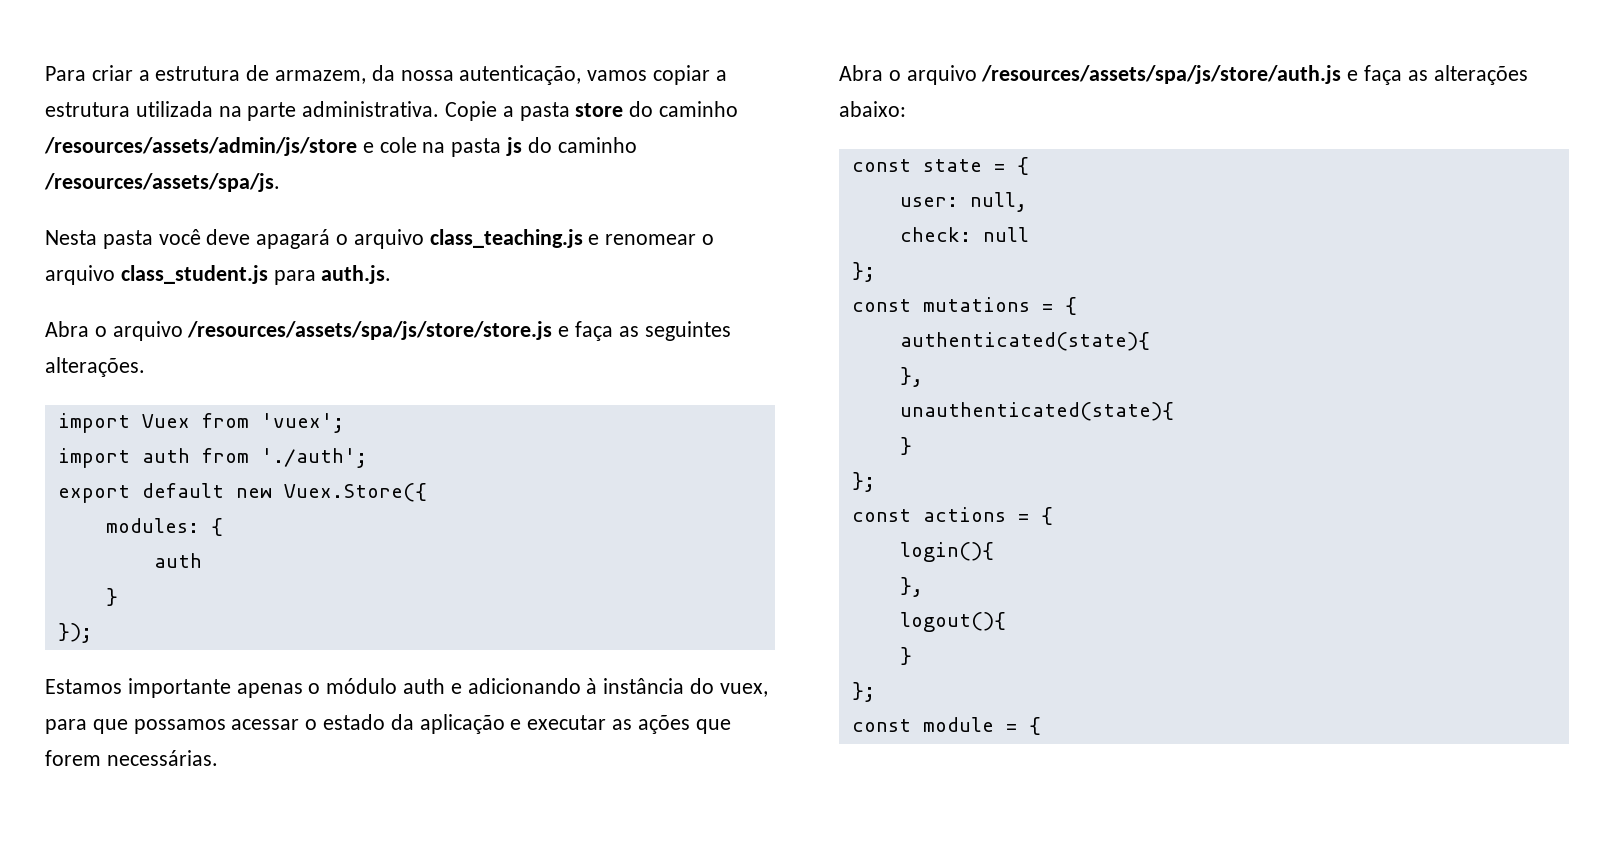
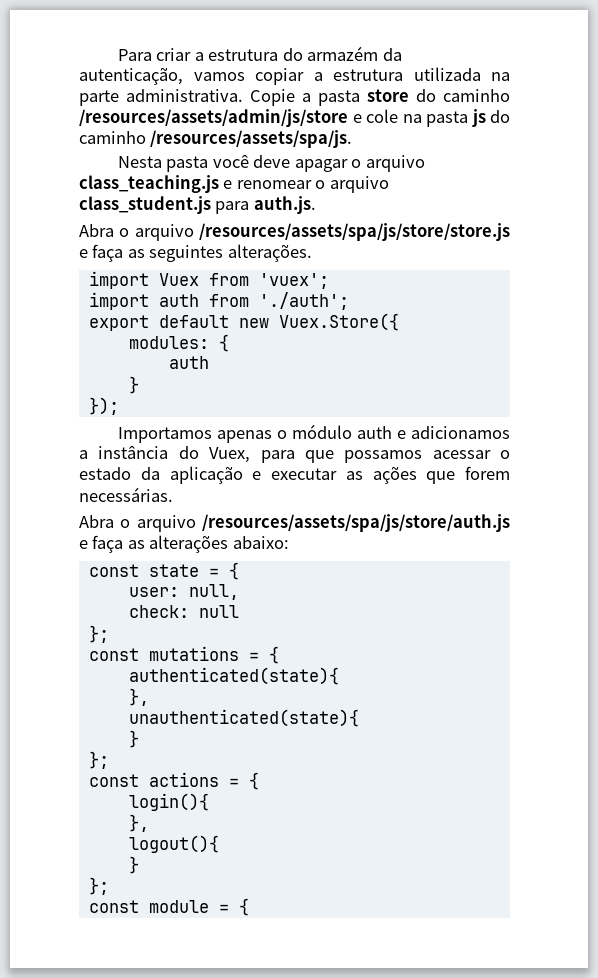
- Para criar a estrutura de armazem, da nossa autenticação, vamos copiar a estrutura utilizada na parte administrativa.
+ Para criar a estrutura do armazém da autenticação, vamos copiar a estrutura utilizada na parte administrativa.
- Nesta pasta você deve apagará o arquivo class_teaching.js e renomear o arquivo class_student.js para auth.js.
+ Nesta pasta você deve apagar o arquivo class_teaching.js e renomear o arquivo class_student.js para auth.js.
- Estamos importante apenas o módulo auth e adicionando à instância do vuex, para que possamos acessar o estado da aplicação e executar as ações que forem necessárias.
+ Importamos apenas o módulo auth e adicionamos a instância do Vuex, para que possamos acessar o estado da aplicação e executar as ações que forem necessárias.

